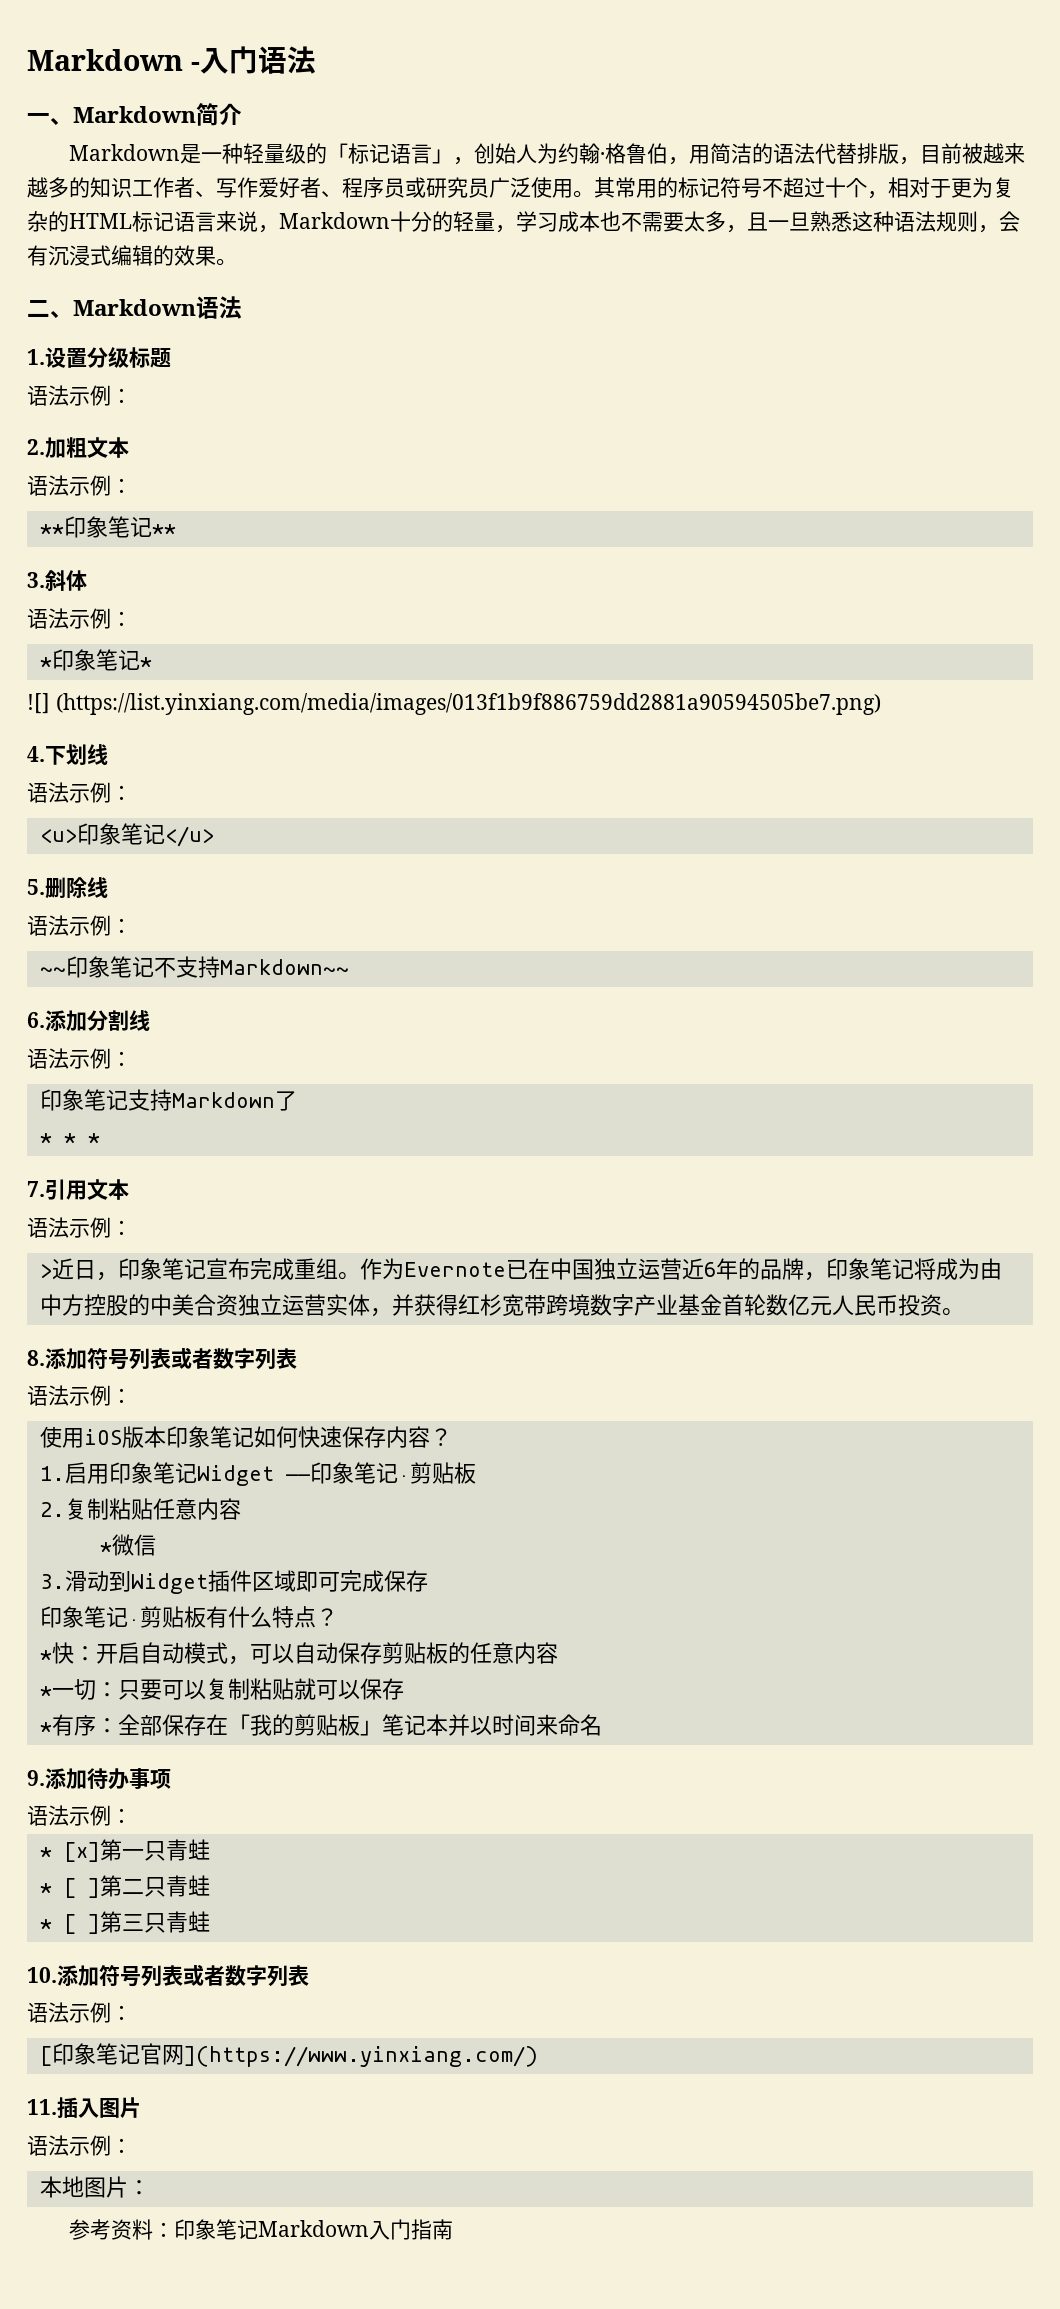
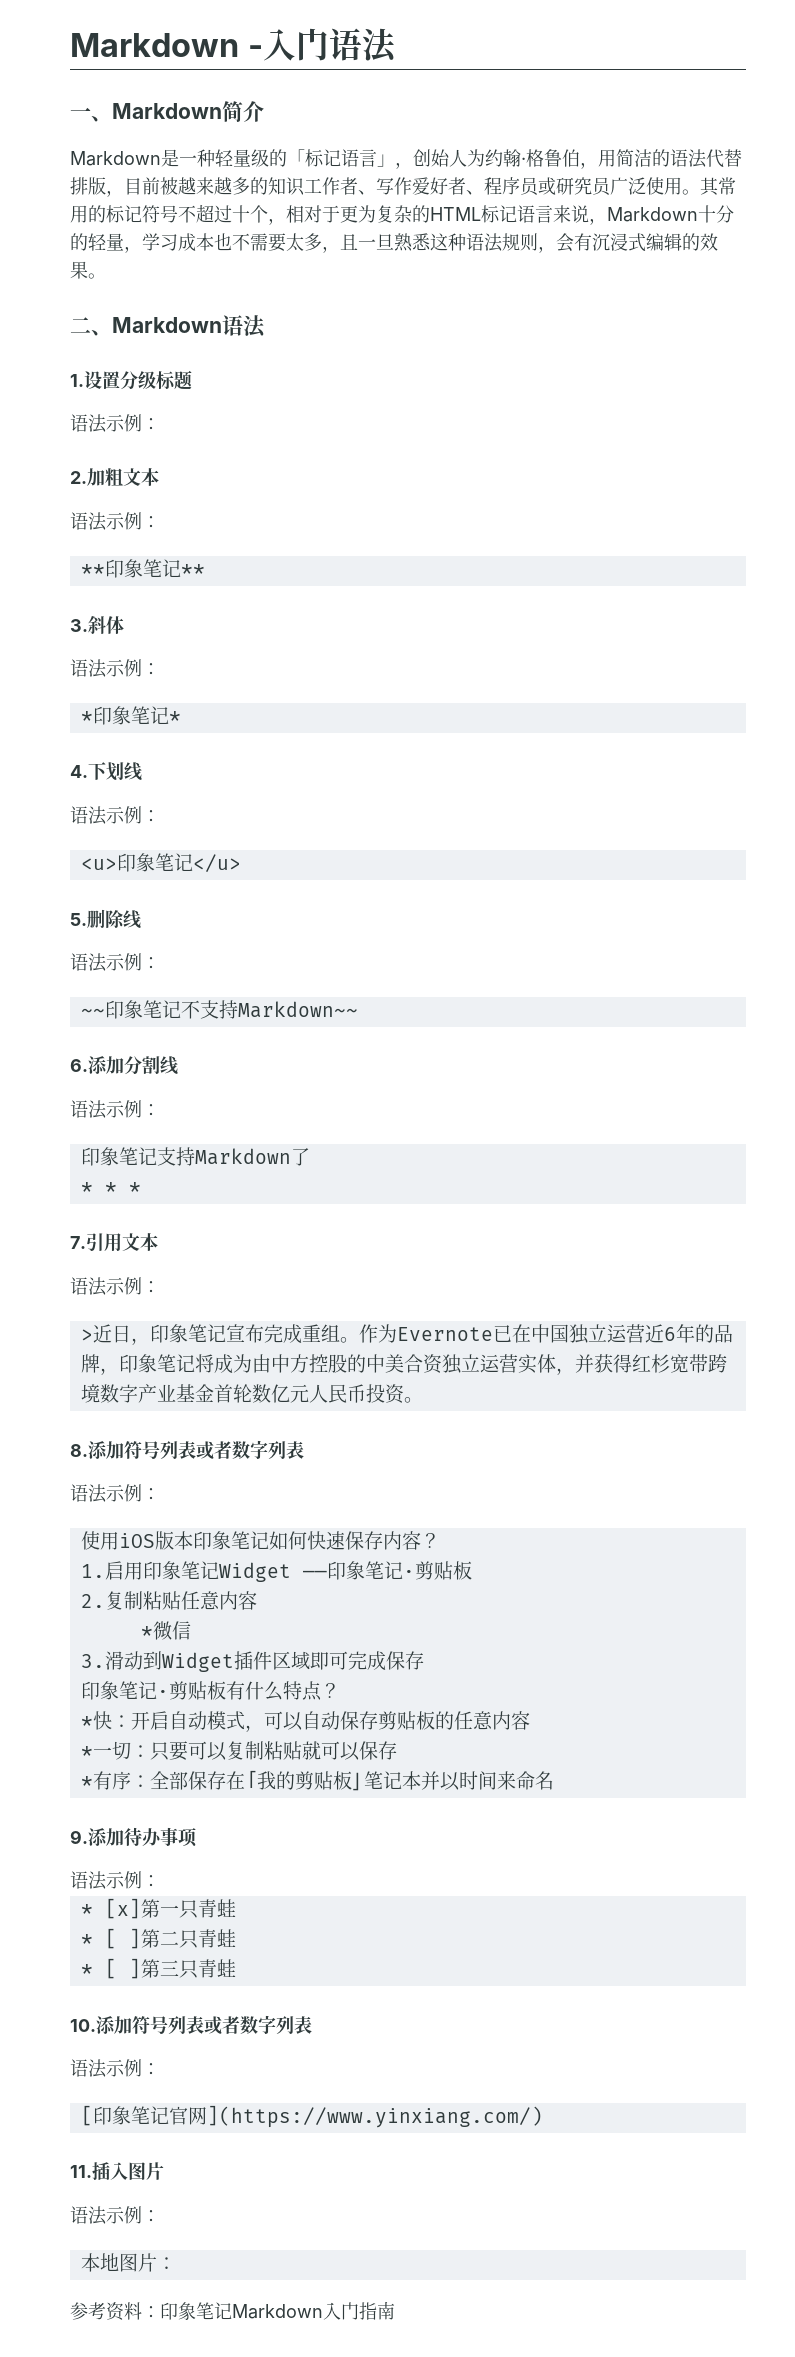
- ![] (https://list.yinxiang.com/media/images/013f1b9f886759dd2881a90594505be7.png)

